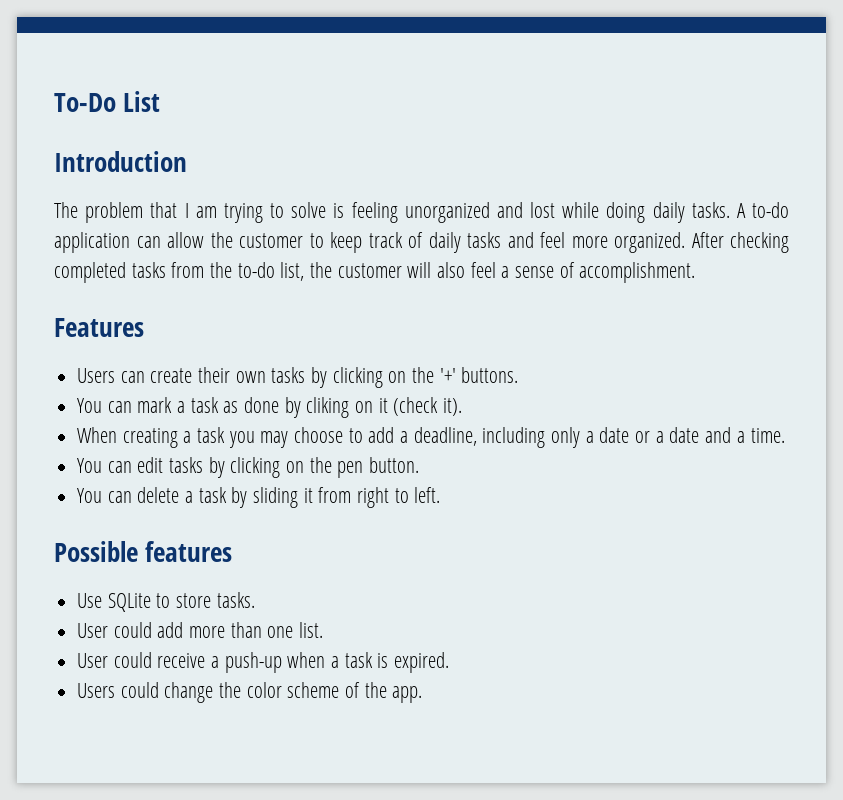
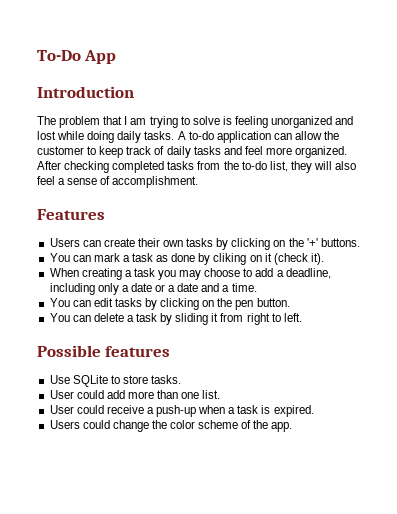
- To-Do List
+ To-Do App
- After checking completed tasks from the to-do list, the customer will also feel a sense of accomplishment.
+ After checking completed tasks from the to-do list, they will also feel a sense of accomplishment.

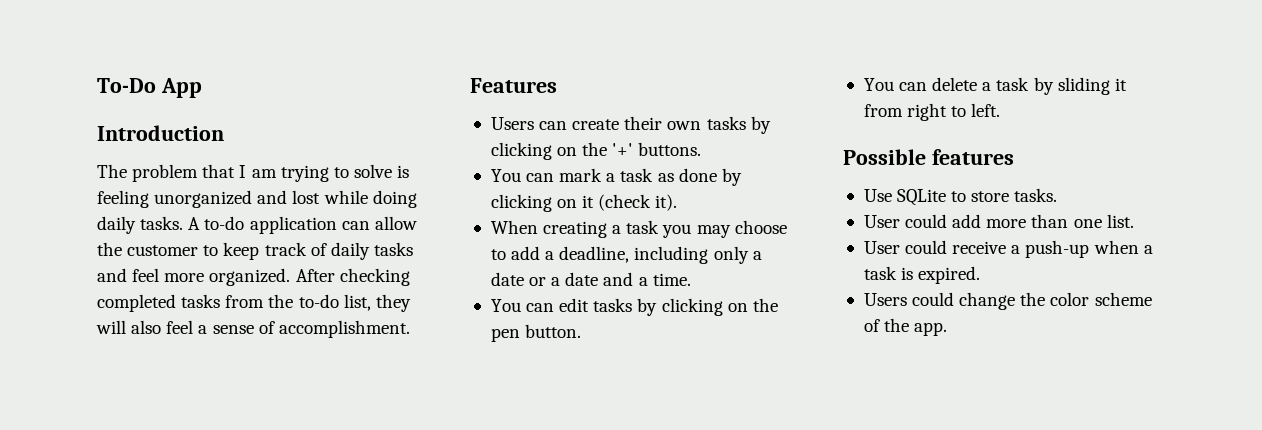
- You can mark a task as done by cliking on it (check it).
+ You can mark a task as done by clicking on it (check it).

